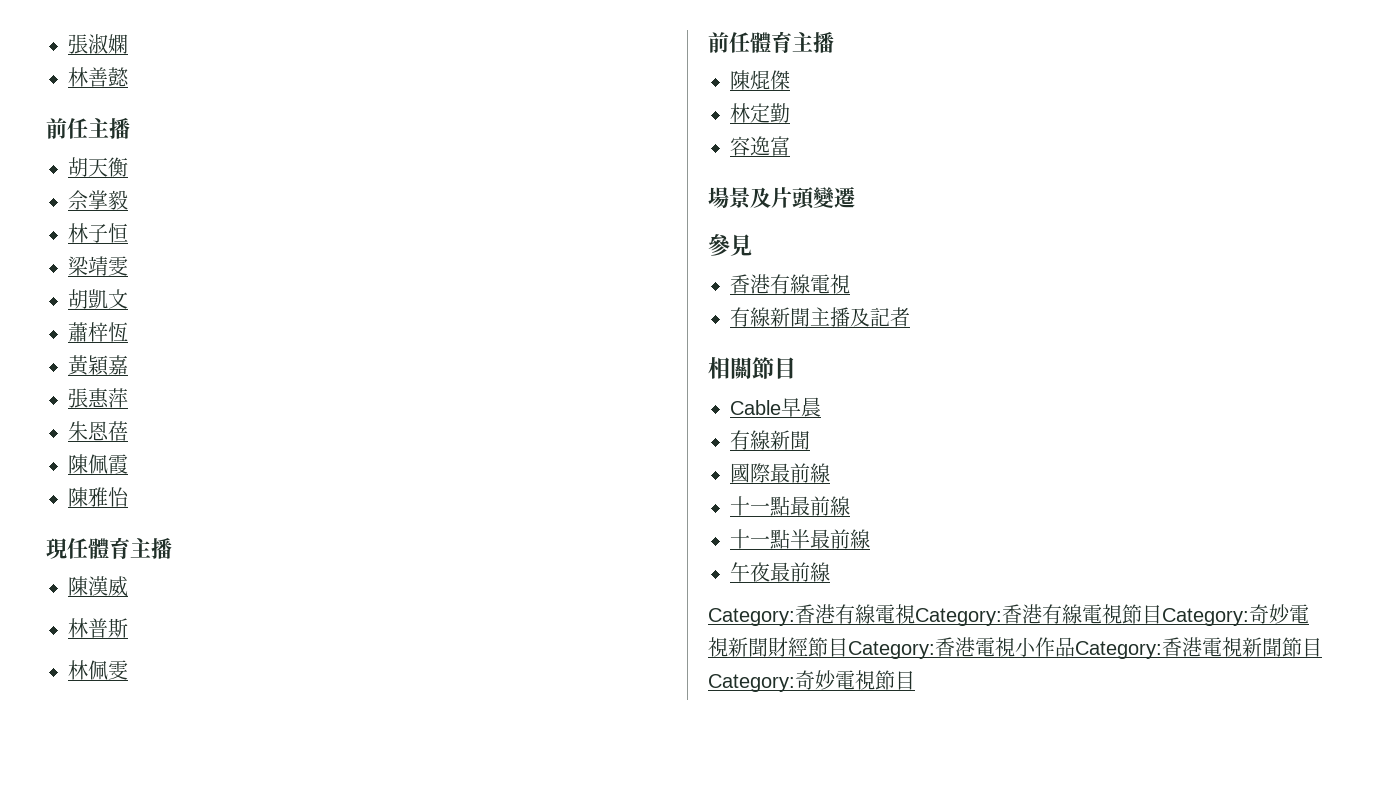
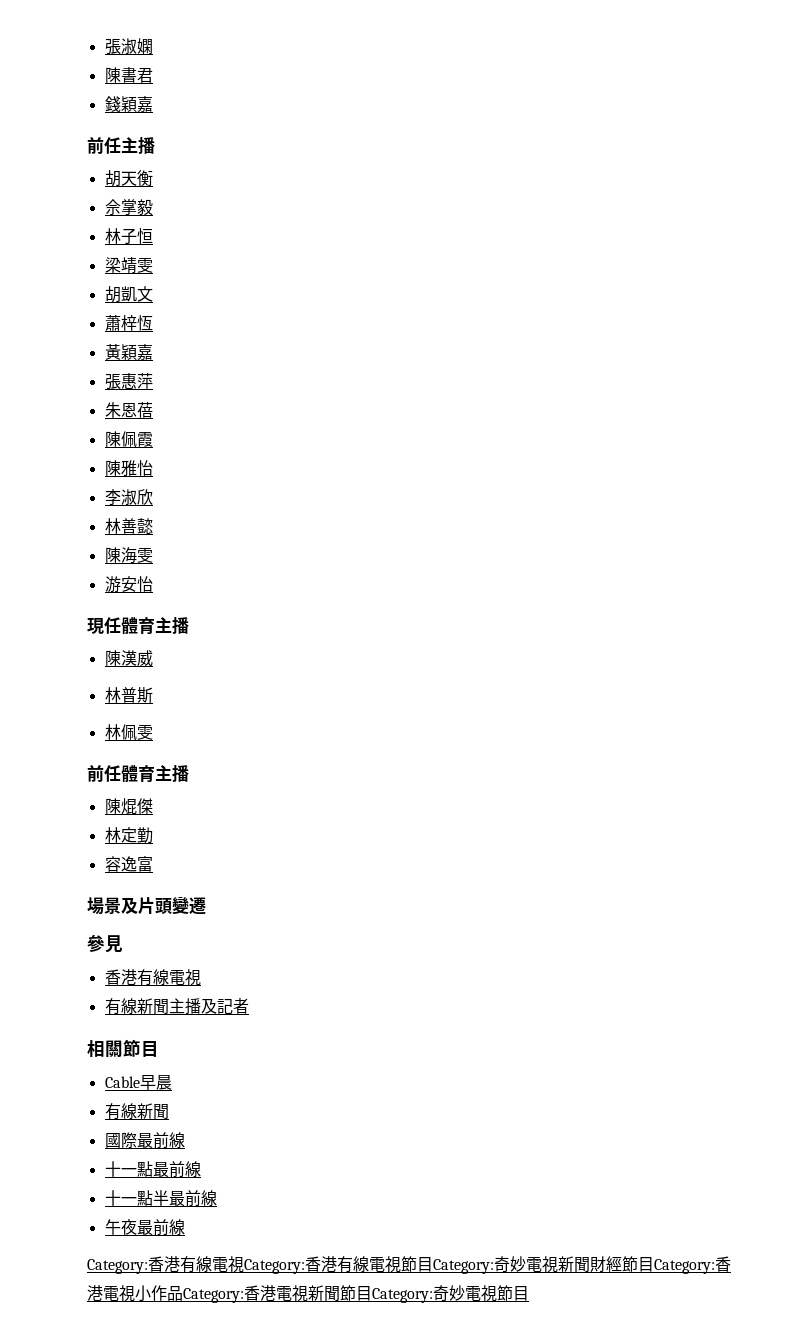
- 林善懿
+ 陳書君
+ 錢穎嘉
+ 李淑欣
+ 林善懿
+ 陳海雯
+ 游安怡

